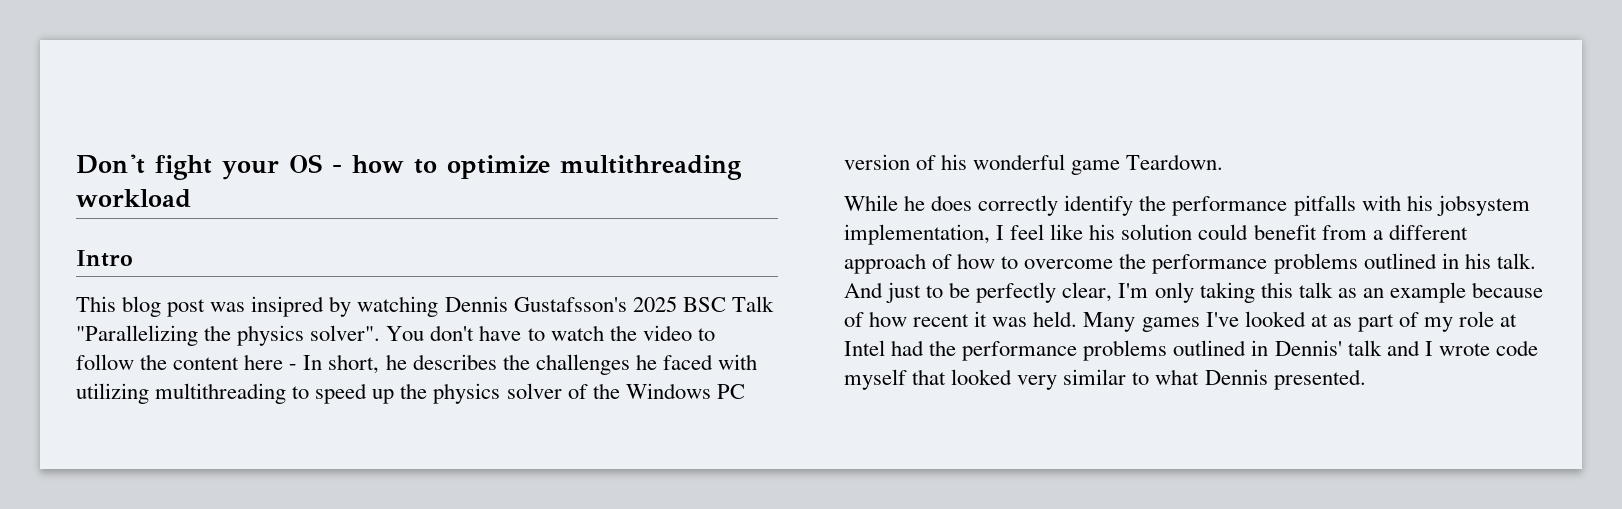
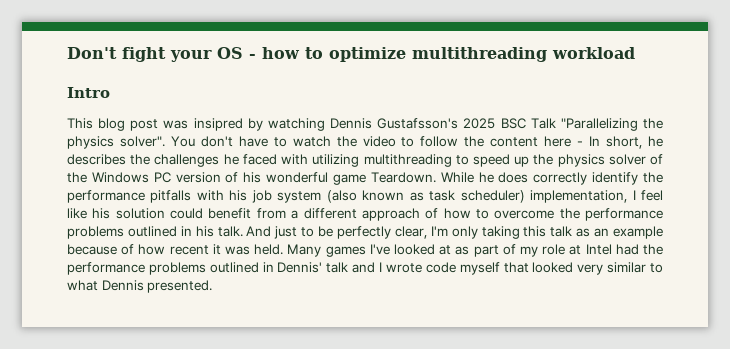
- You don't have to watch the video to follow the content here - In short, he describes the challenges he faced with utilizing multithreading to speed up the physics solver of the Windows PC version of his wonderful game Teardown.
- While he does correctly identify the performance pitfalls with his jobsystem implementation, I feel like his solution could benefit from a different approach of how to overcome the performance problems outlined in his talk.
+ You don't have to watch the video to follow the content here - In short, he describes the challenges he faced with utilizing multithreading to speed up the physics solver of the Windows PC version of his wonderful game Teardown. While he does correctly identify the performance pitfalls with his job system (also known as task scheduler) implementation, I feel like his solution could benefit from a different approach of how to overcome the performance problems outlined in his talk.

